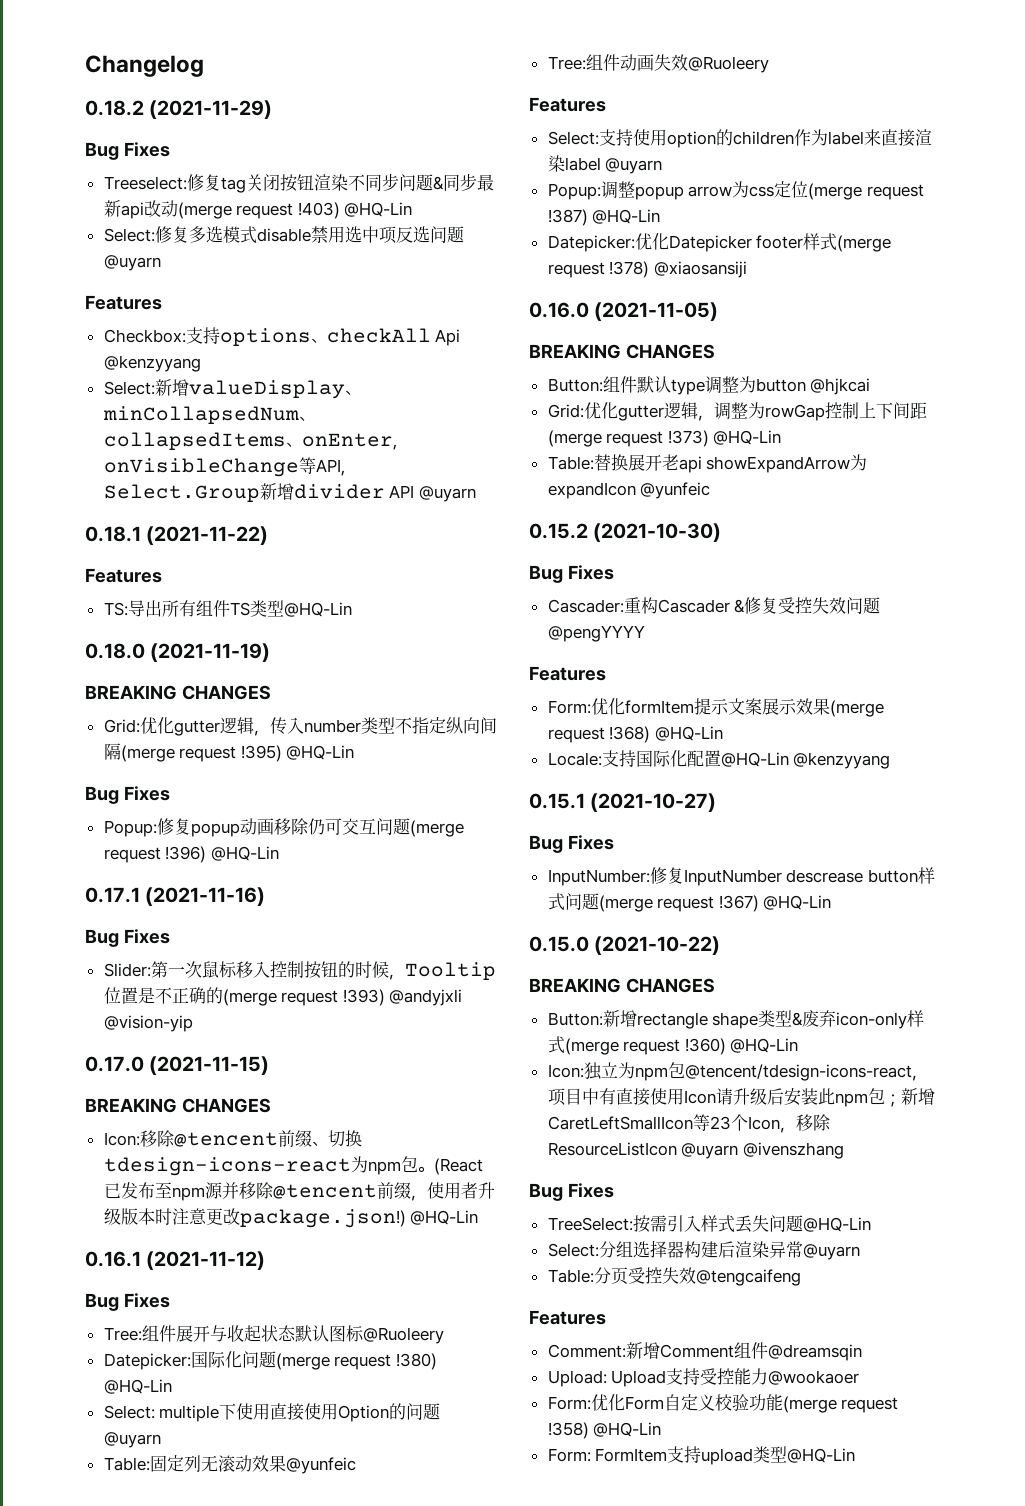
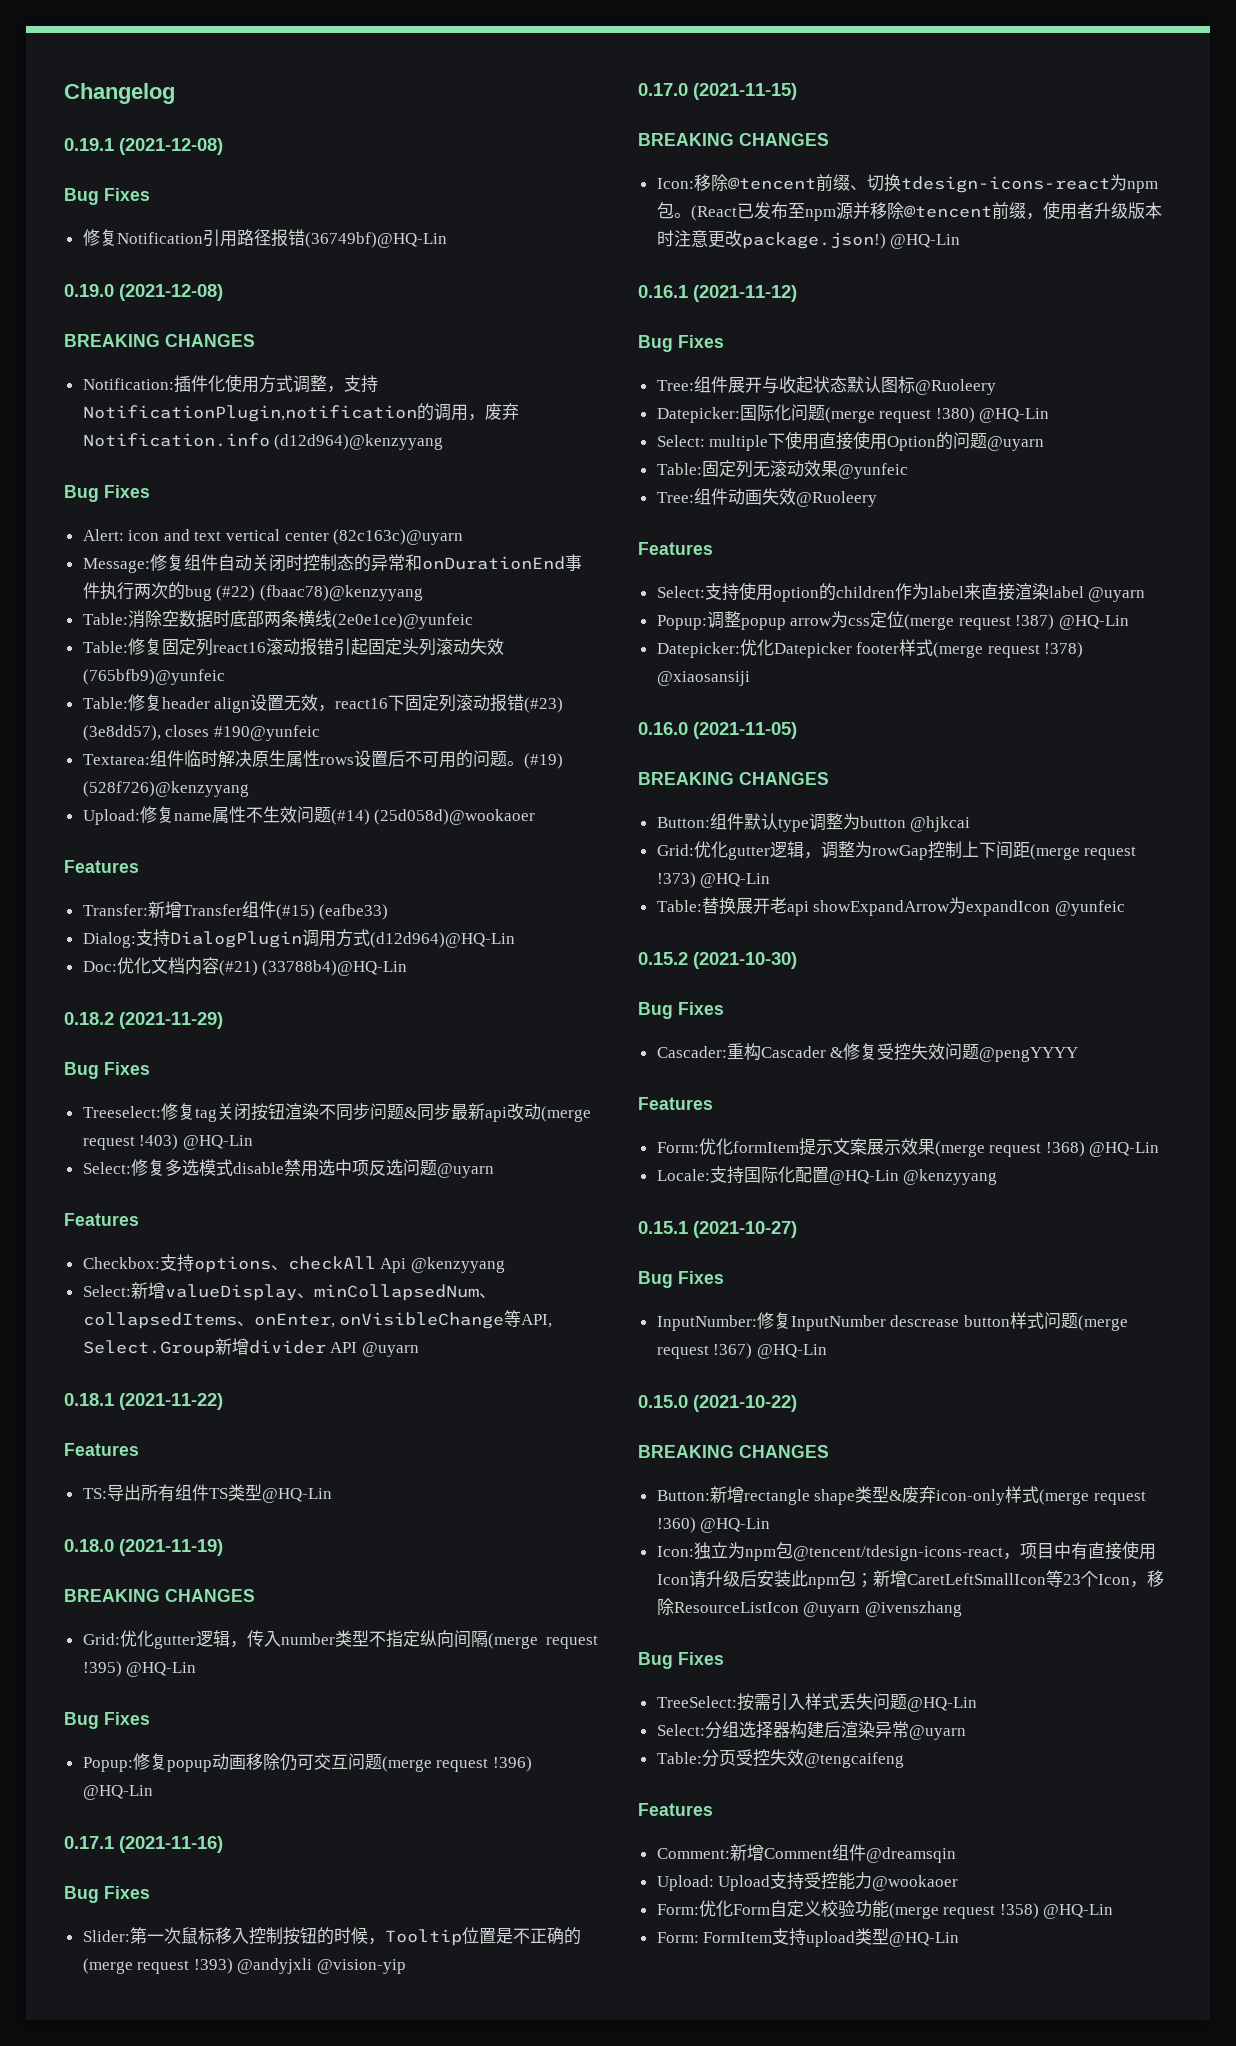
+ 0.19.1 (2021-12-08)
+ Bug Fixes
+ 修复Notification引用路径报错(36749bf)@HQ-Lin
+ 0.19.0 (2021-12-08)
+ BREAKING CHANGES
+ Notification:插件化使用方式调整，支持NotificationPlugin,notification的调用，废弃Notification.info (d12d964)@kenzyyang
+ Bug Fixes
+ Alert: icon and text vertical center (82c163c)@uyarn
+ Message:修复组件自动关闭时控制态的异常和onDurationEnd事件执行两次的bug (#22) (fbaac78)@kenzyyang
+ Table:消除空数据时底部两条横线(2e0e1ce)@yunfeic
+ Table:修复固定列react16滚动报错引起固定头列滚动失效(765bfb9)@yunfeic
+ Table:修复header align设置无效，react16下固定列滚动报错(#23) (3e8dd57), closes #190@yunfeic
+ Textarea:组件临时解决原生属性rows设置后不可用的问题。(#19) (528f726)@kenzyyang
+ Upload:修复name属性不生效问题(#14) (25d058d)@wookaoer
+ Features
+ Transfer:新增Transfer组件(#15) (eafbe33)
+ Dialog:支持DialogPlugin调用方式(d12d964)@HQ-Lin
+ Doc:优化文档内容(#21) (33788b4)@HQ-Lin

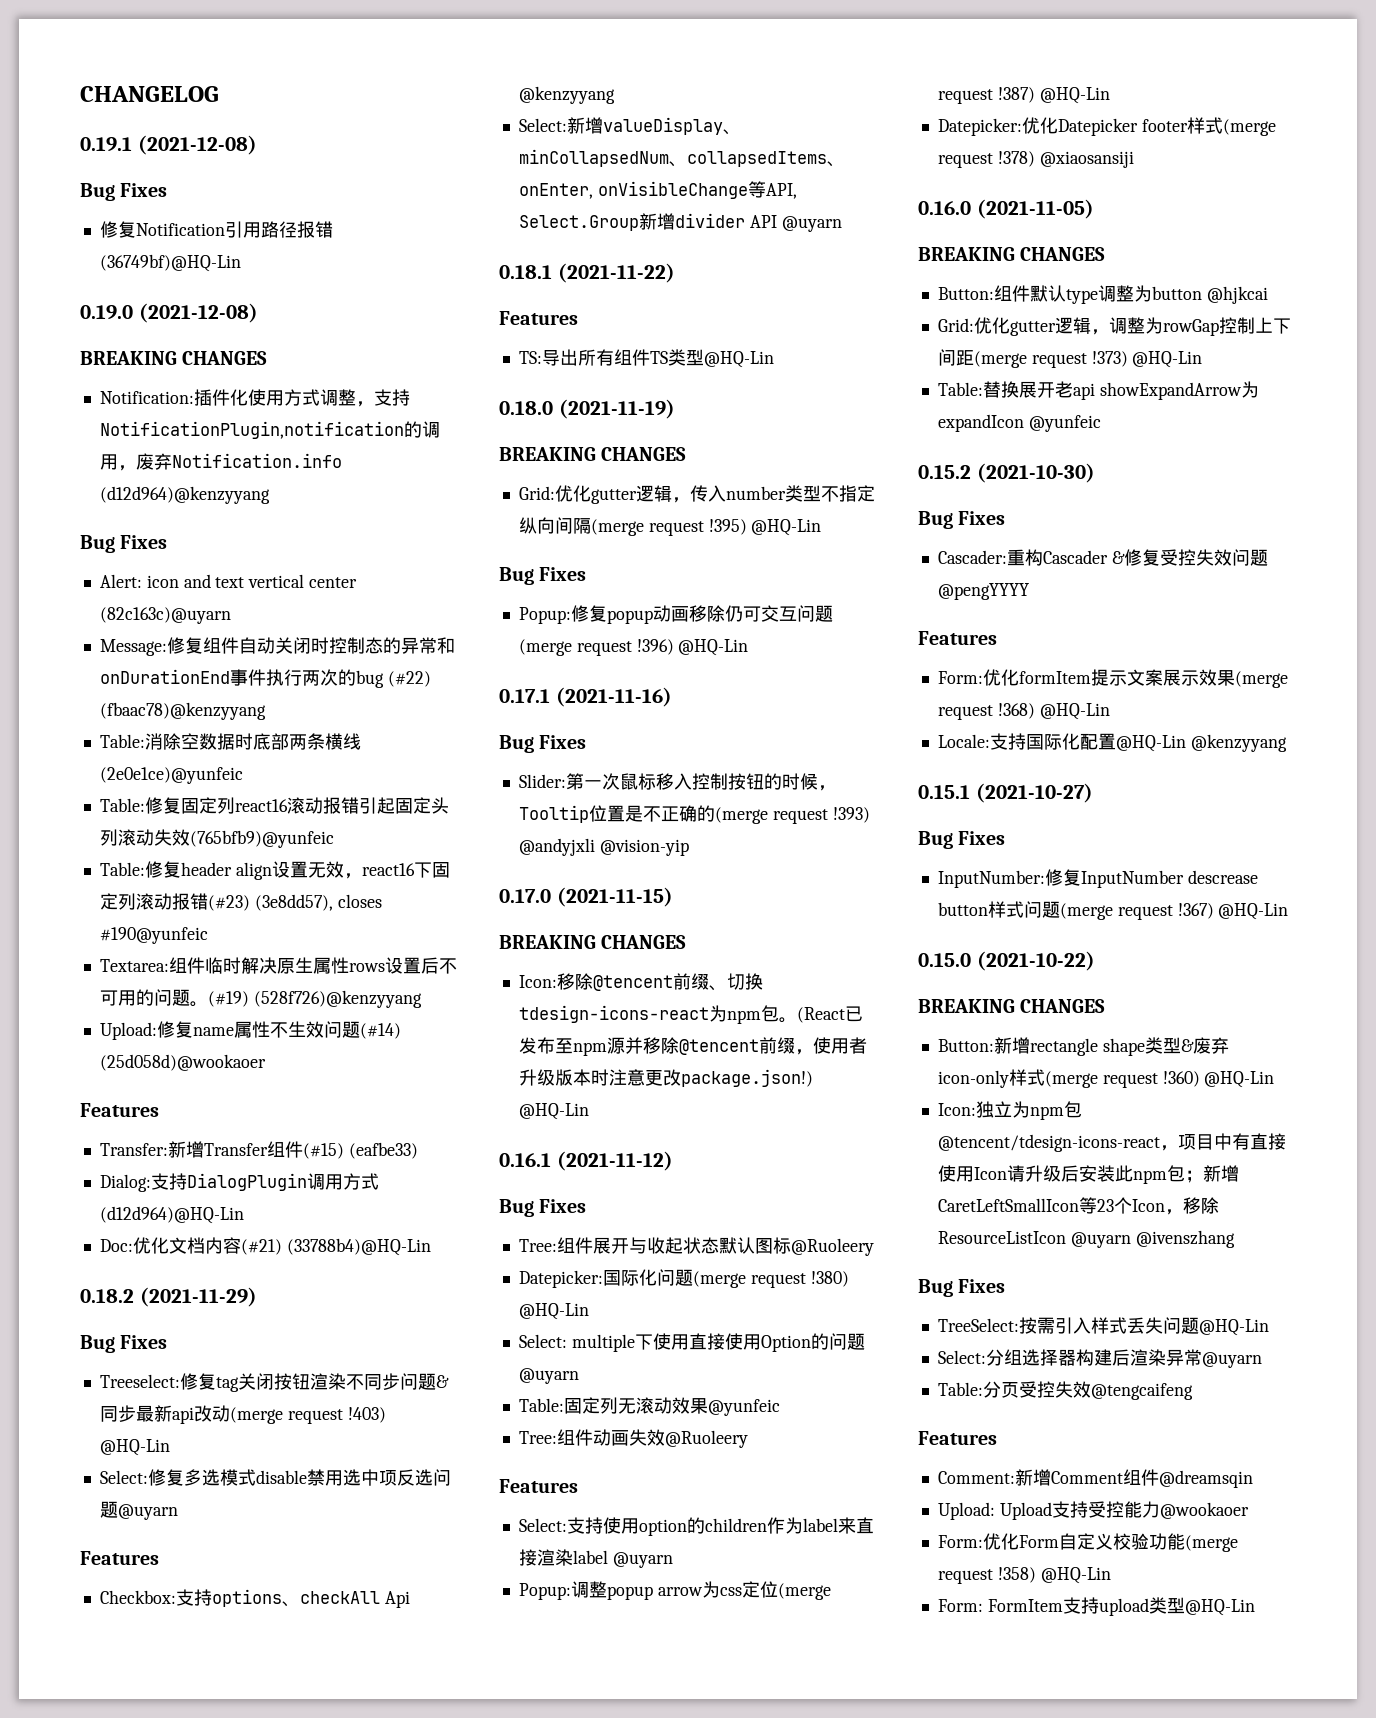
- Changelog
+ CHANGELOG

